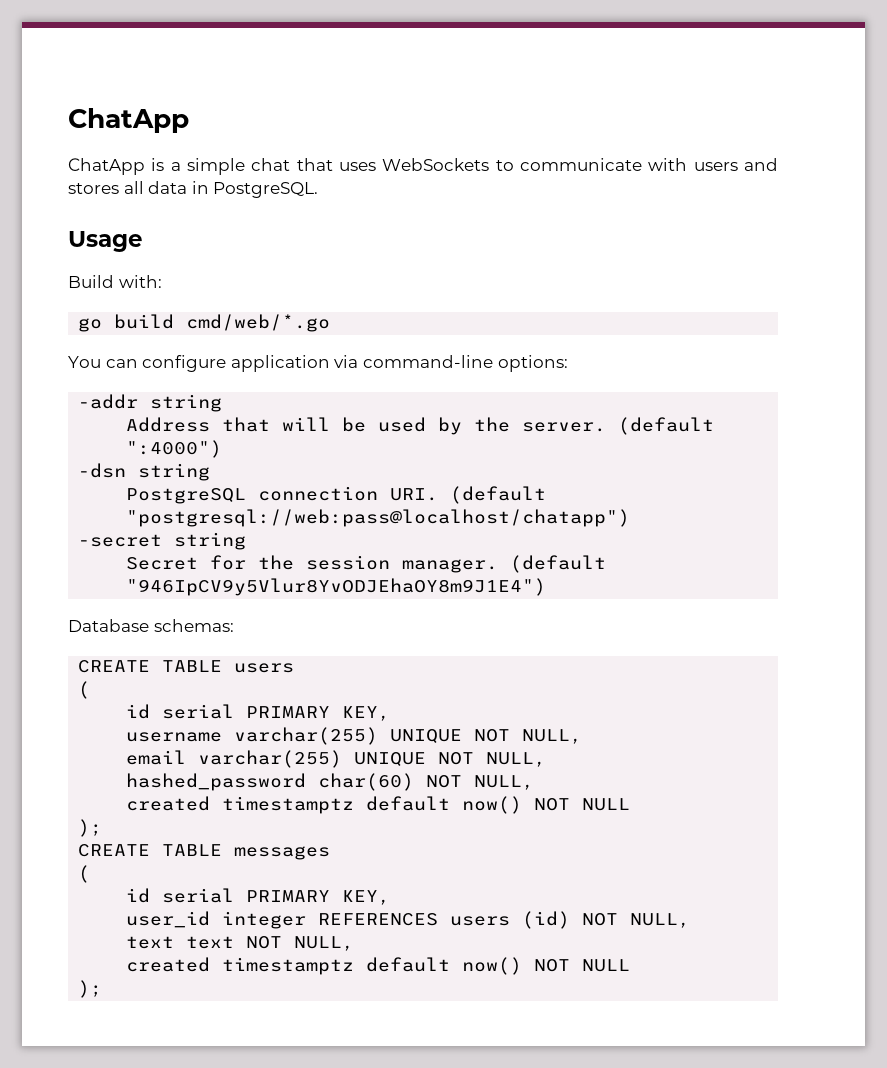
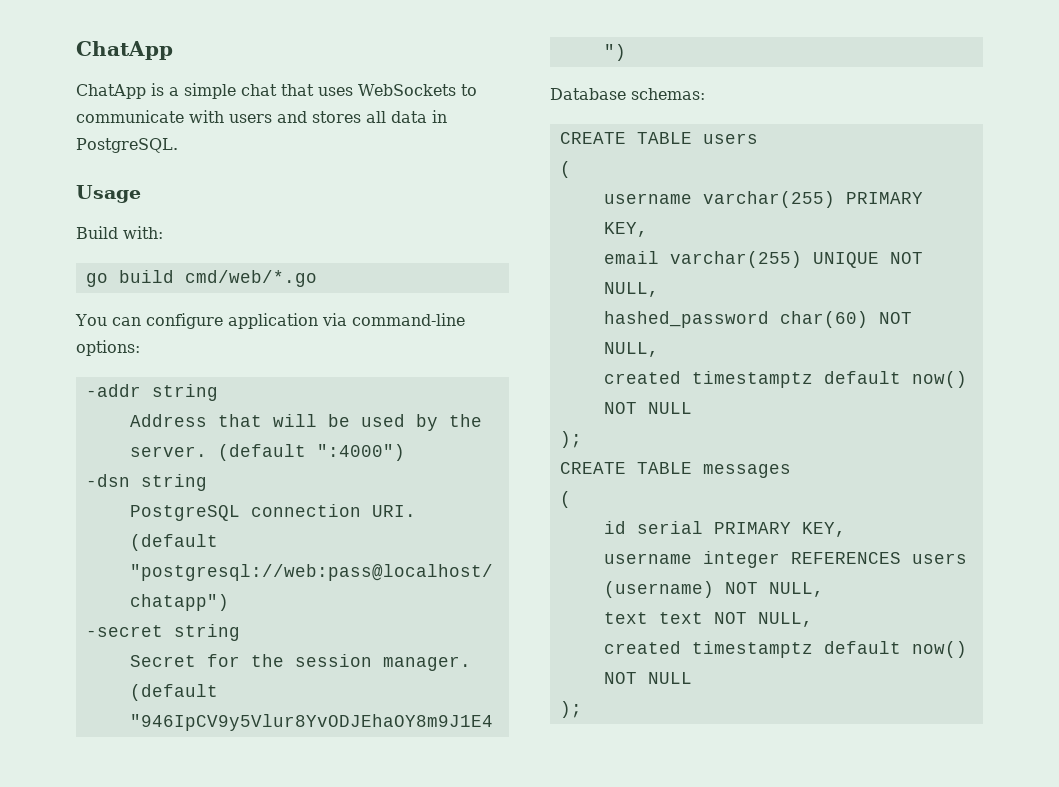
  CREATE TABLE users
  (
- id serial PRIMARY KEY,
- username varchar(255) UNIQUE NOT NULL,
+ username varchar(255) PRIMARY KEY,
- user_id integer REFERENCES users (id) NOT NULL,
+ username integer REFERENCES users (username) NOT NULL,

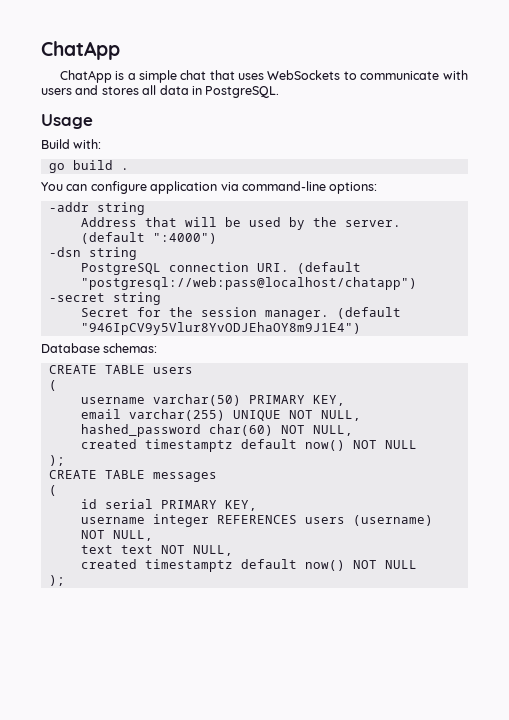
- go build cmd/web/*.go
+ go build .
- username varchar(255) PRIMARY KEY,
+ username varchar(50) PRIMARY KEY,

